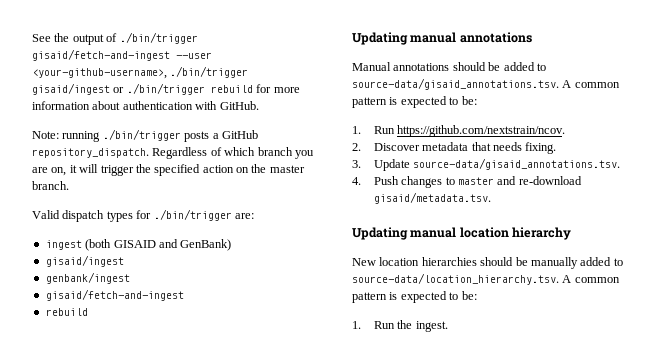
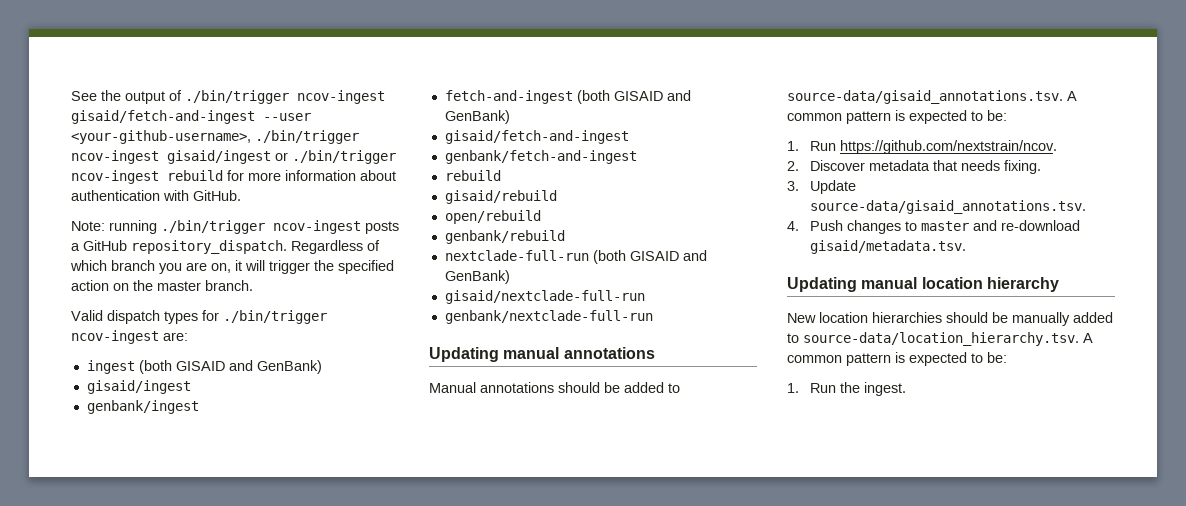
- See the output of ./bin/trigger gisaid/fetch-and-ingest --user <your-github-username>, ./bin/trigger gisaid/ingest or ./bin/trigger rebuild for more information about authentication with GitHub.
+ See the output of ./bin/trigger ncov-ingest gisaid/fetch-and-ingest --user <your-github-username>, ./bin/trigger ncov-ingest gisaid/ingest or ./bin/trigger ncov-ingest rebuild for more information about authentication with GitHub.
- Note: running ./bin/trigger posts a GitHub repository_dispatch.
+ Note: running ./bin/trigger ncov-ingest posts a GitHub repository_dispatch.
- Valid dispatch types for ./bin/trigger are:
+ Valid dispatch types for ./bin/trigger ncov-ingest are:
  genbank/ingest
+ fetch-and-ingest (both GISAID and GenBank)
  gisaid/fetch-and-ingest
+ genbank/fetch-and-ingest
  rebuild
+ gisaid/rebuild
+ open/rebuild
+ genbank/rebuild
+ nextclade-full-run (both GISAID and GenBank)
+ gisaid/nextclade-full-run
+ genbank/nextclade-full-run

